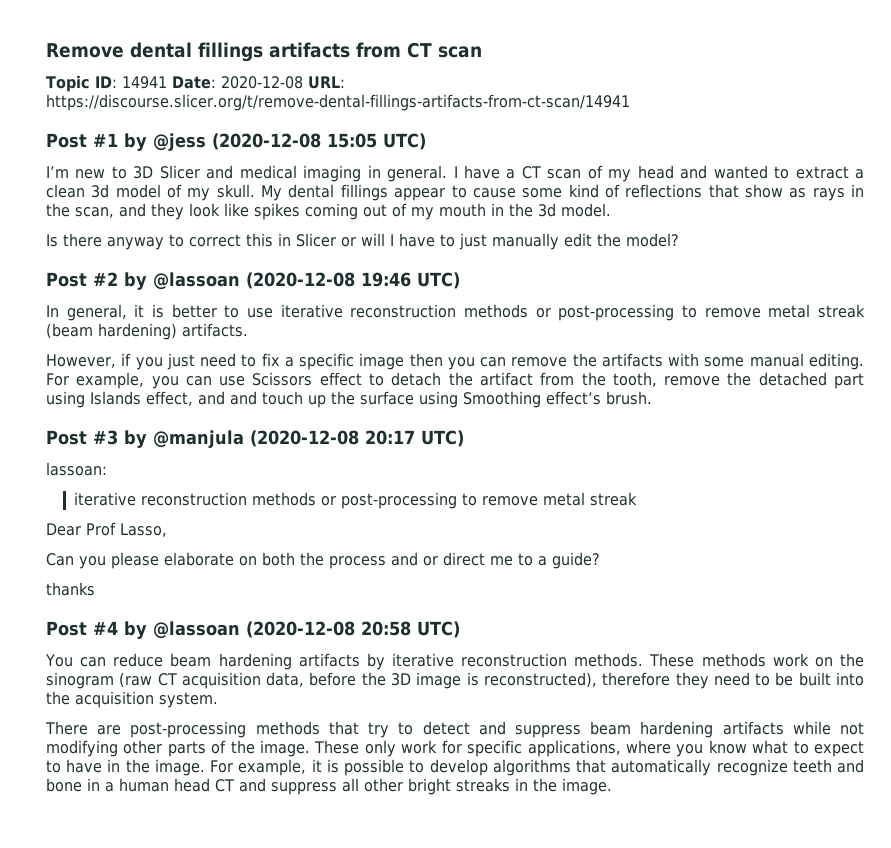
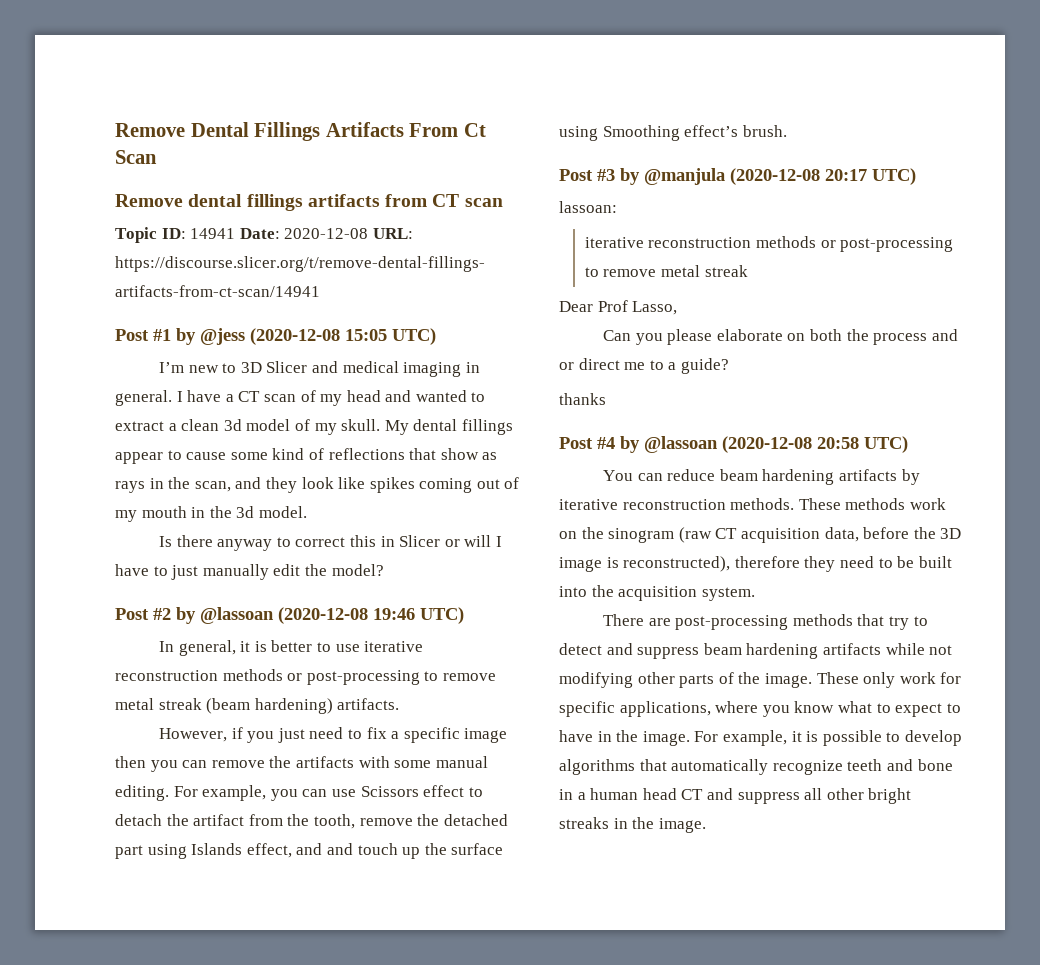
+ Remove Dental Fillings Artifacts From Ct Scan

